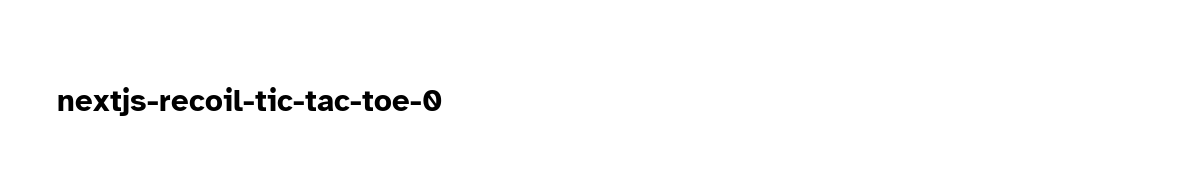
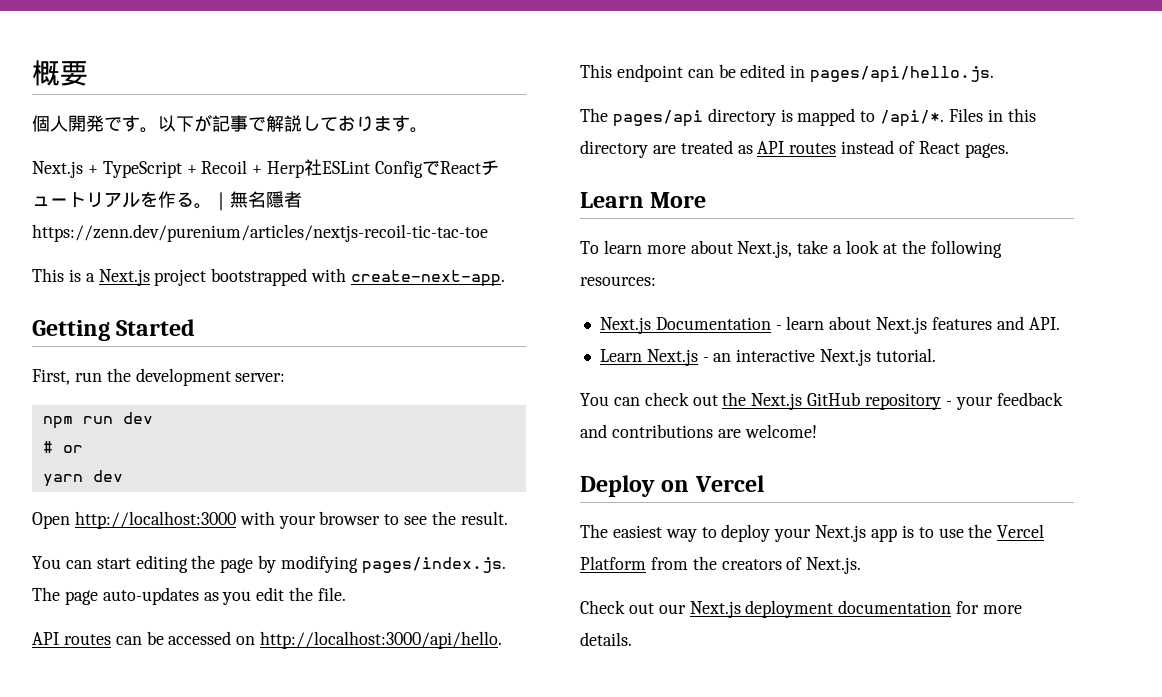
- nextjs-recoil-tic-tac-toe-0
+ 概要
+ 個人開発です。以下が記事で解説しております。
+ Next.js + TypeScript + Recoil + Herp社ESLint ConfigでReactチュートリアルを作る。｜無名隱者https://zenn.dev/purenium/articles/nextjs-recoil-tic-tac-toe
+ This is a Next.js project bootstrapped with create-next-app.
+ Getting Started
+ First, run the development server:
+ npm run dev
+ # or
+ yarn dev
+ Open http://localhost:3000 with your browser to see the result.
+ You can start editing the page by modifying pages/index.js. The page auto-updates as you edit the file.
+ API routes can be accessed on http://localhost:3000/api/hello. This endpoint can be edited in pages/api/hello.js.
+ The pages/api directory is mapped to /api/*. Files in this directory are treated as API routes instead of React pages.
+ Learn More
+ To learn more about Next.js, take a look at the following resources:
+ Next.js Documentation - learn about Next.js features and API.
+ Learn Next.js - an interactive Next.js tutorial.
+ You can check out the Next.js GitHub repository - your feedback and contributions are welcome!
+ Deploy on Vercel
+ The easiest way to deploy your Next.js app is to use the Vercel Platform from the creators of Next.js.
+ Check out our Next.js deployment documentation for more details.

